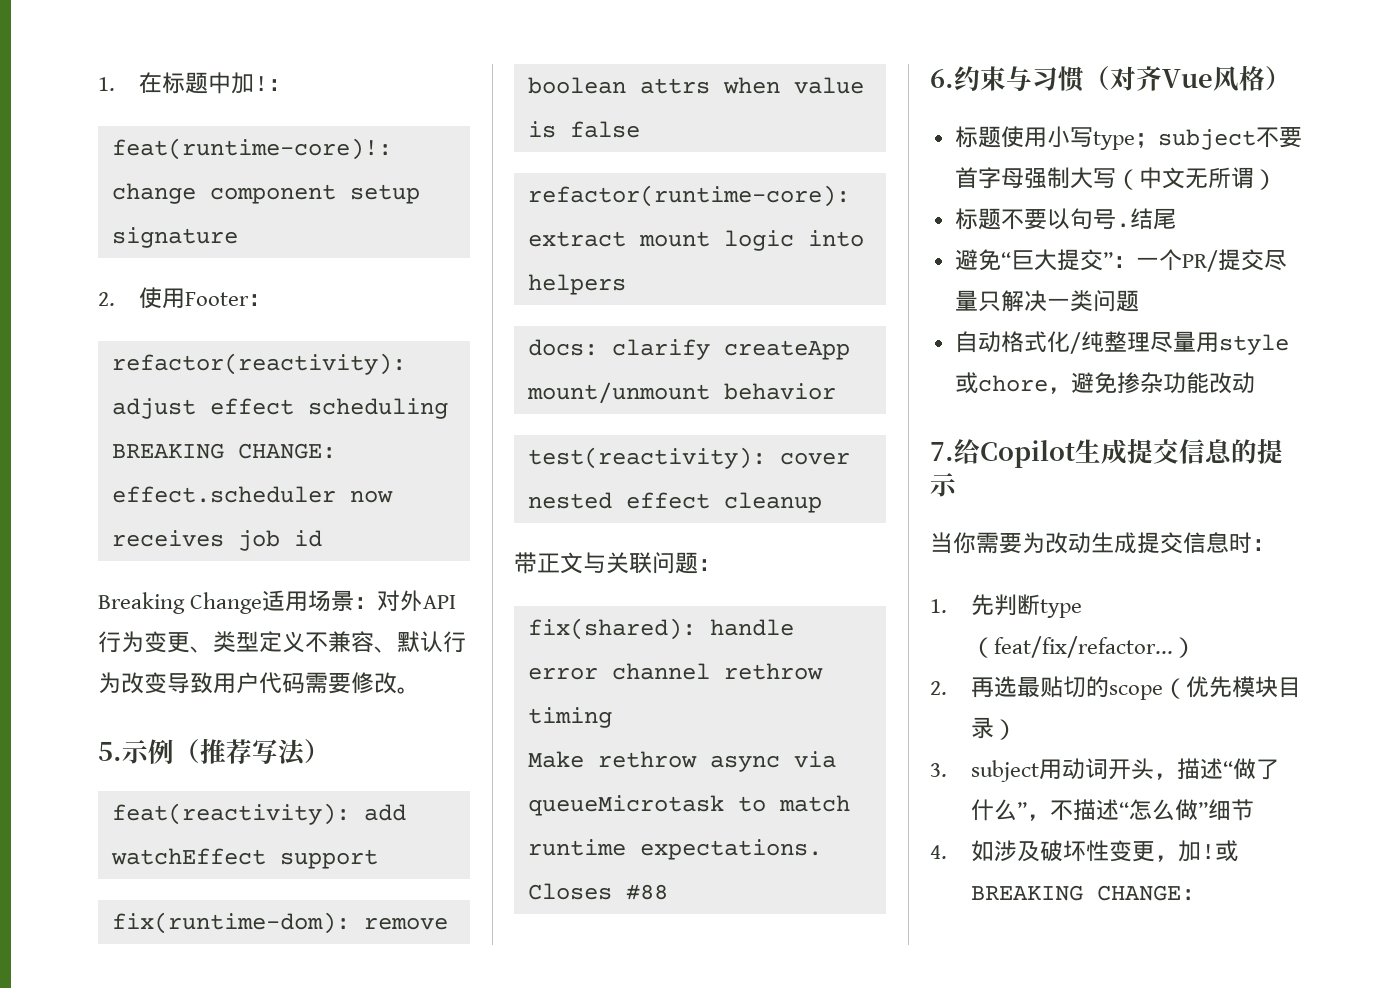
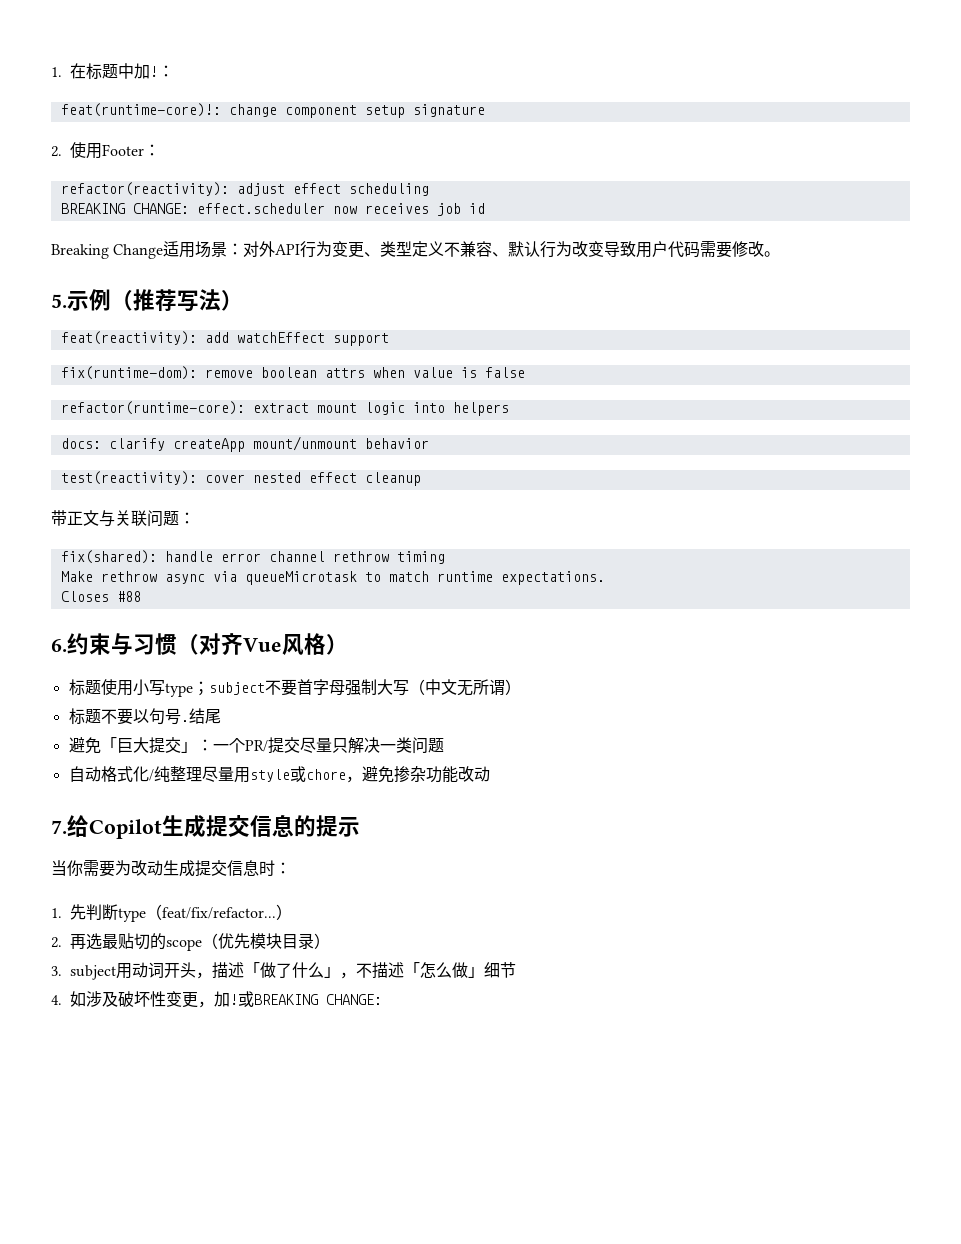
- 避免“巨大提交”：一个PR/提交尽量只解决一类问题
+ 避免「巨大提交」：一个PR/提交尽量只解决一类问题
- 3. subject用动词开头，描述“做了什么”，不描述“怎么做”细节
+ 3. subject用动词开头，描述「做了什么」，不描述「怎么做」细节

